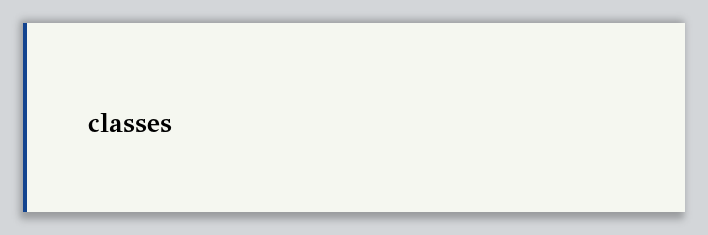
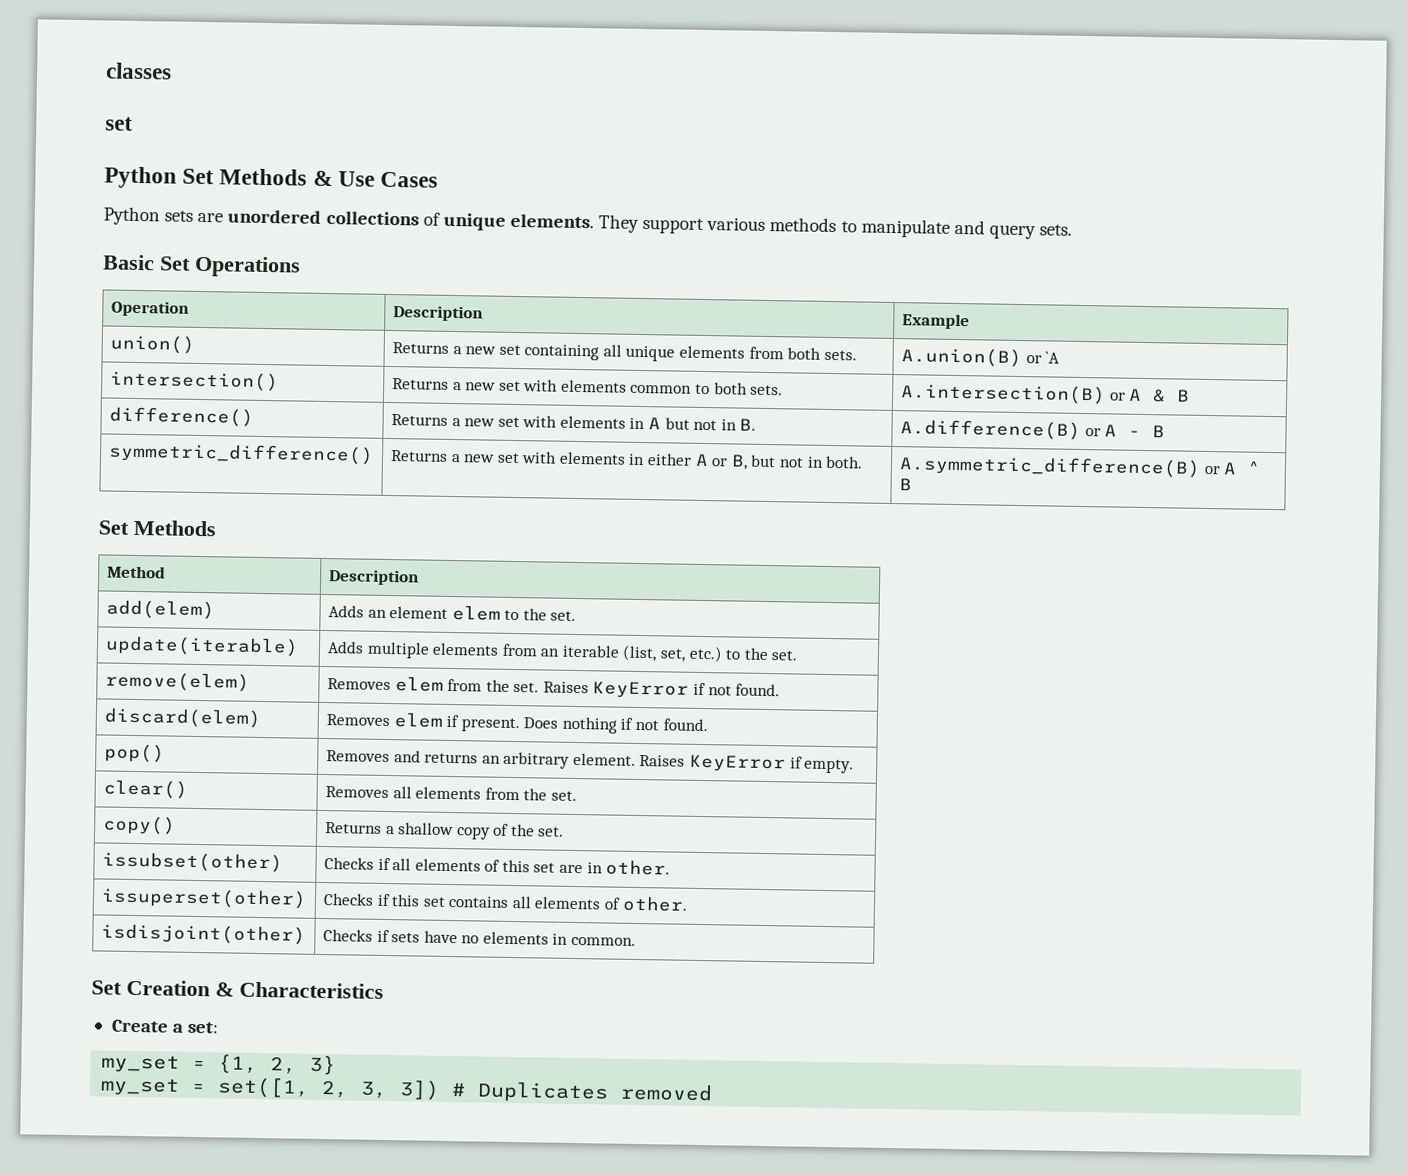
  classes
+ set
+ Python Set Methods & Use Cases
+ Python sets are unordered collections of unique elements. They support various methods to manipulate and query sets.
+ Basic Set Operations
+ Operation | Description | Example
+ union() | Returns a new set containing all unique elements from both sets. | A.union(B) or `A
+ intersection() | Returns a new set with elements common to both sets. | A.intersection(B) or A & B
+ difference() | Returns a new set with elements in A but not in B. | A.difference(B) or A - B
+ symmetric_difference() | Returns a new set with elements in either A or B, but not in both. | A.symmetric_difference(B) or A ^ B
+ Set Methods
+ Method | Description
+ add(elem) | Adds an element elem to the set.
+ update(iterable) | Adds multiple elements from an iterable (list, set, etc.) to the set.
+ remove(elem) | Removes elem from the set. Raises KeyError if not found.
+ discard(elem) | Removes elem if present. Does nothing if not found.
+ pop() | Removes and returns an arbitrary element. Raises KeyError if empty.
+ clear() | Removes all elements from the set.
+ copy() | Returns a shallow copy of the set.
+ issubset(other) | Checks if all elements of this set are in other.
+ issuperset(other) | Checks if this set contains all elements of other.
+ isdisjoint(other) | Checks if sets have no elements in common.
+ Set Creation & Characteristics
+ Create a set:
+ my_set = {1, 2, 3}
+ my_set = set([1, 2, 3, 3]) # Duplicates removed

